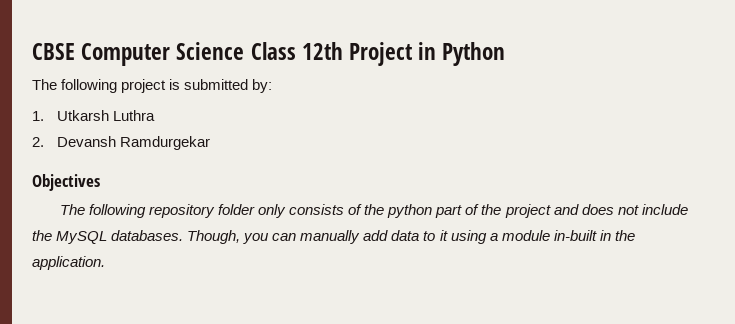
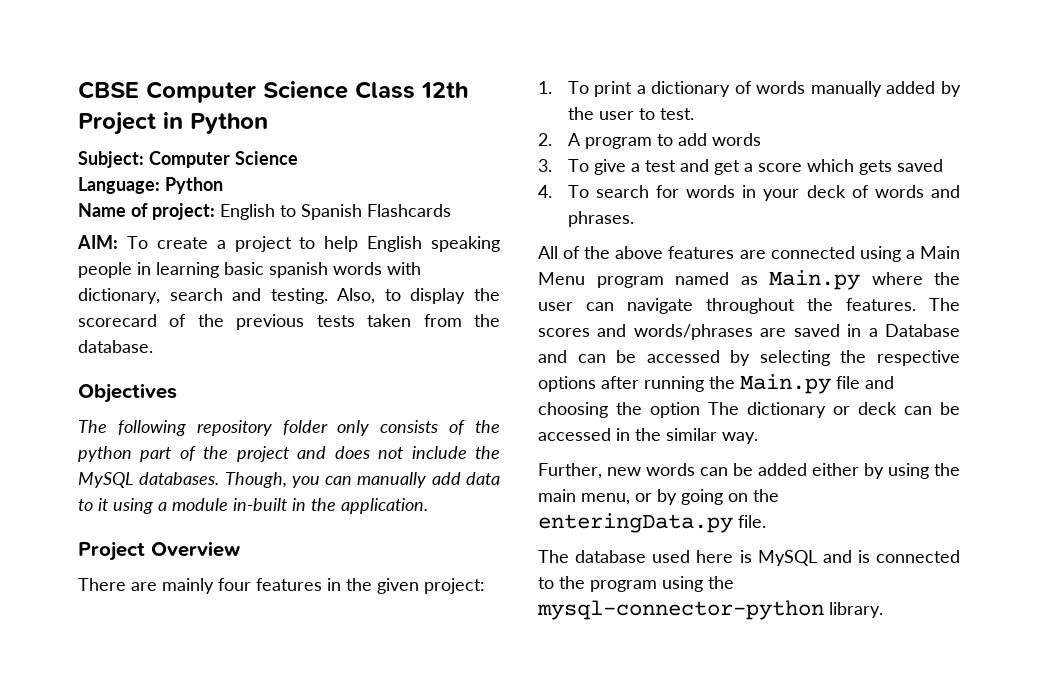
- The following project is submitted by:
- 1. Utkarsh Luthra
- 2. Devansh Ramdurgekar
+ Subject: Computer Science
+ Language: Python
+ Name of project: English to Spanish Flashcards
+ AIM: To create a project to help English speaking people in learning basic spanish words with dictionary, search and testing. Also, to display the scorecard of the previous tests taken from the database.
+ Project Overview
+ There are mainly four features in the given project:
+ 1. To print a dictionary of words manually added by the user to test.
+ 2. A program to add words
+ 3. To give a test and get a score which gets saved
+ 4. To search for words in your deck of words and phrases.
+ All of the above features are connected using a Main Menu program named as Main.py where the user can navigate throughout the features. The scores and words/phrases are saved in a Database and can be accessed by selecting the respective options after running the Main.py file and choosing the option The dictionary or deck can be accessed in the similar way.
+ Further, new words can be added either by using the main menu, or by going on the enteringData.py file.
+ The database used here is MySQL and is connected to the program using the mysql-connector-python library.

